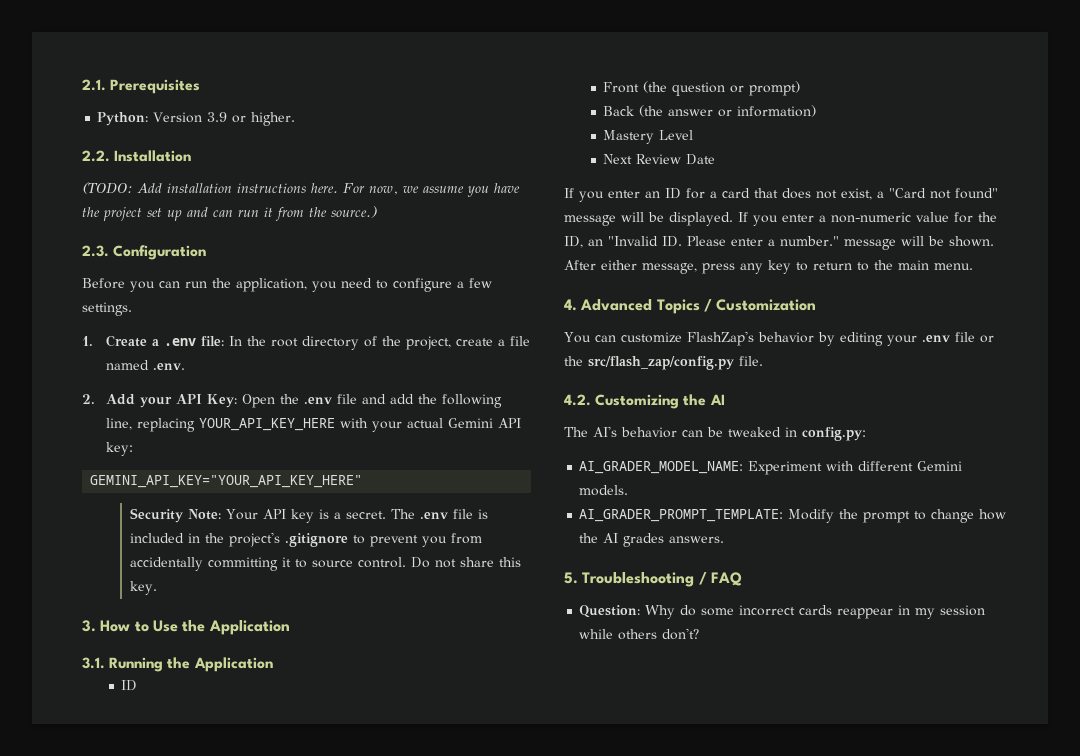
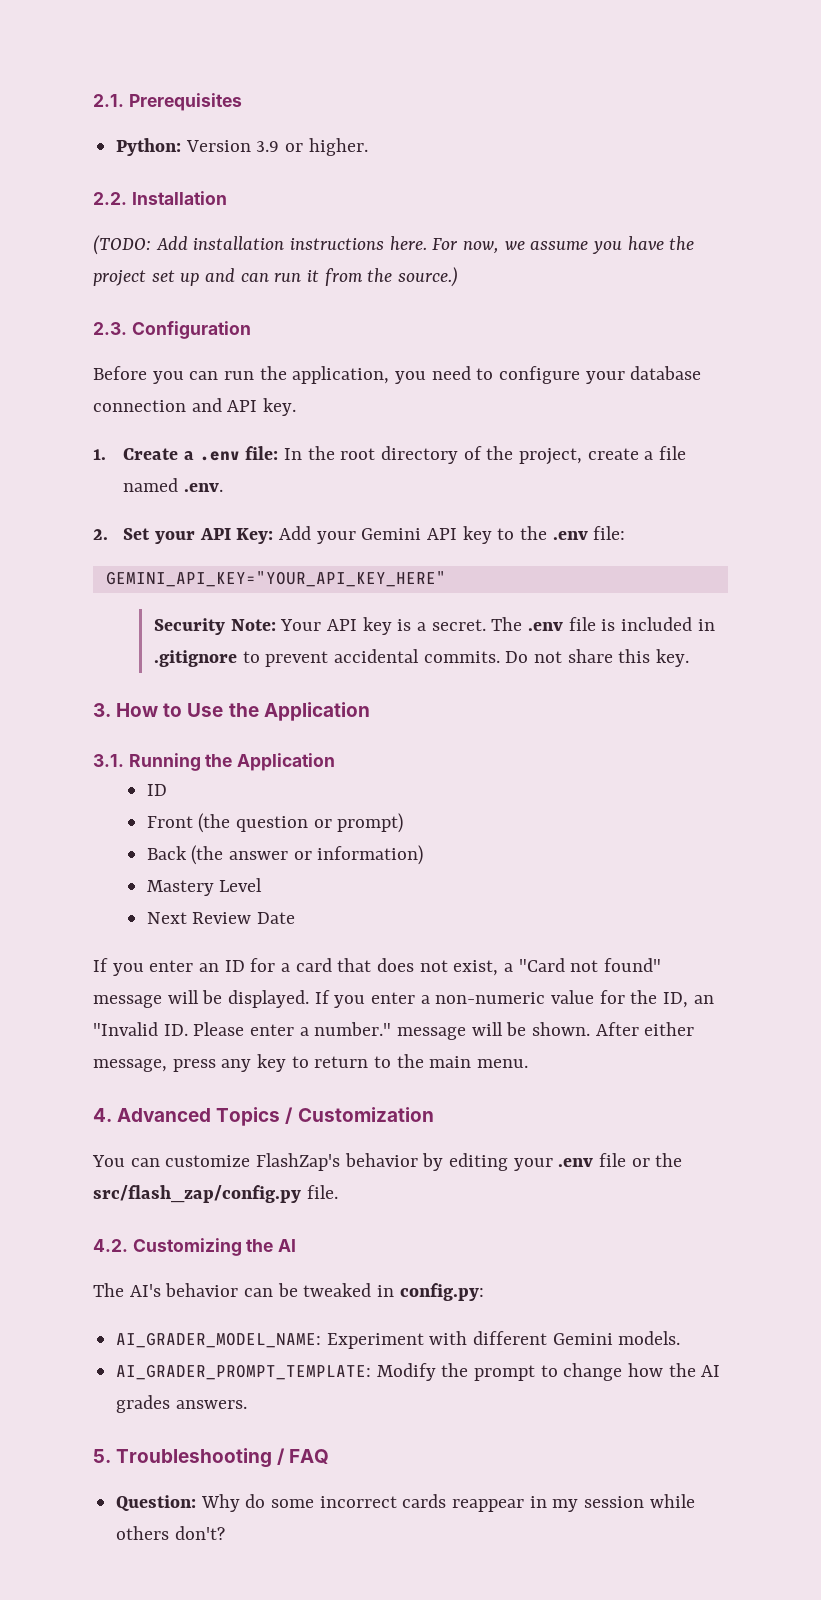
- Before you can run the application, you need to configure a few settings.
+ Before you can run the application, you need to configure your database connection and API key.
- 2. Add your API Key: Open the .env file and add the following line, replacing YOUR_API_KEY_HERE with your actual Gemini API key:
+ 2. Set your API Key: Add your Gemini API key to the .env file:
- The .env file is included in the project's .gitignore to prevent you from accidentally committing it to source control.
+ The .env file is included in .gitignore to prevent accidental commits.

